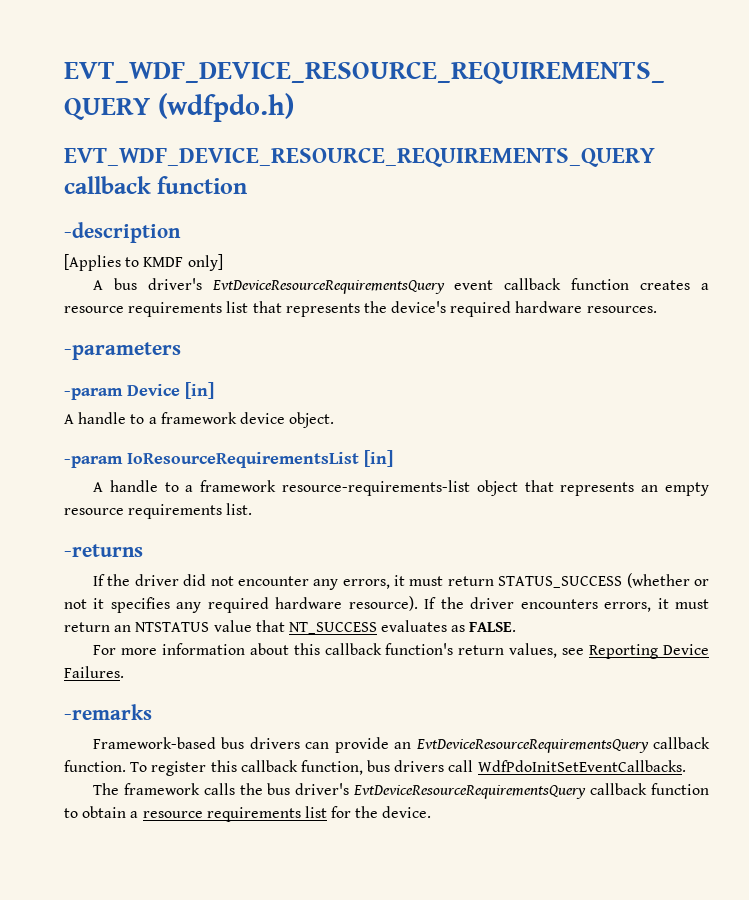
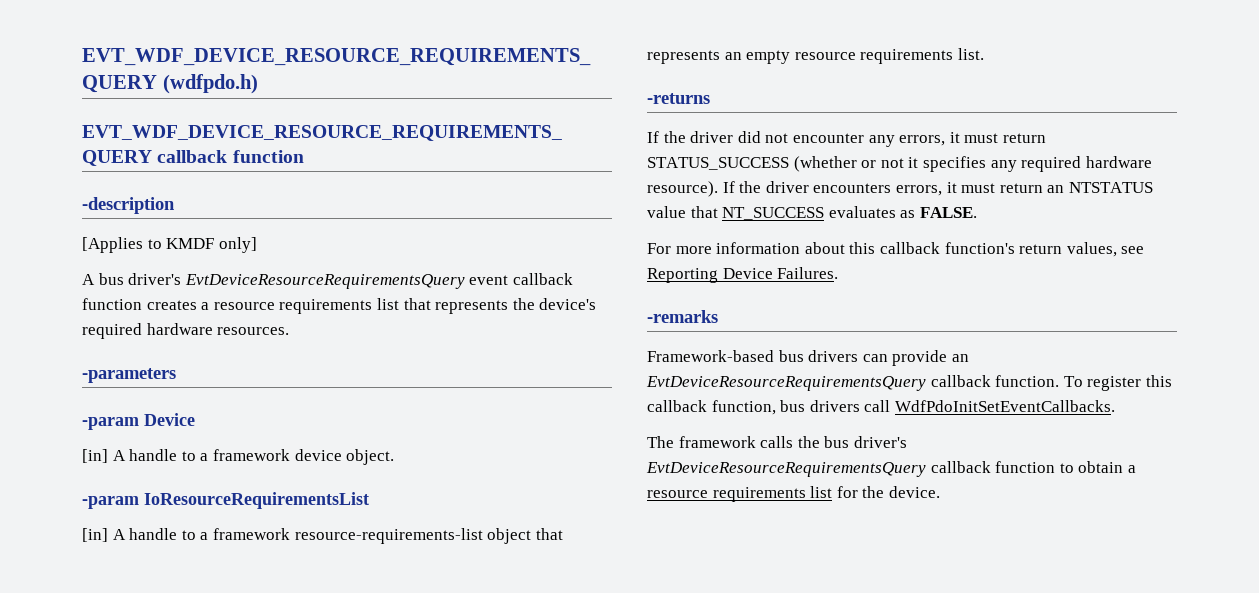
- -param Device [in]
- A handle to a framework device object.
+ -param Device
+ [in] A handle to a framework device object.
- -param IoResourceRequirementsList [in]
- A handle to a framework resource-requirements-list object that represents an empty resource requirements list.
+ -param IoResourceRequirementsList
+ [in] A handle to a framework resource-requirements-list object that represents an empty resource requirements list.

